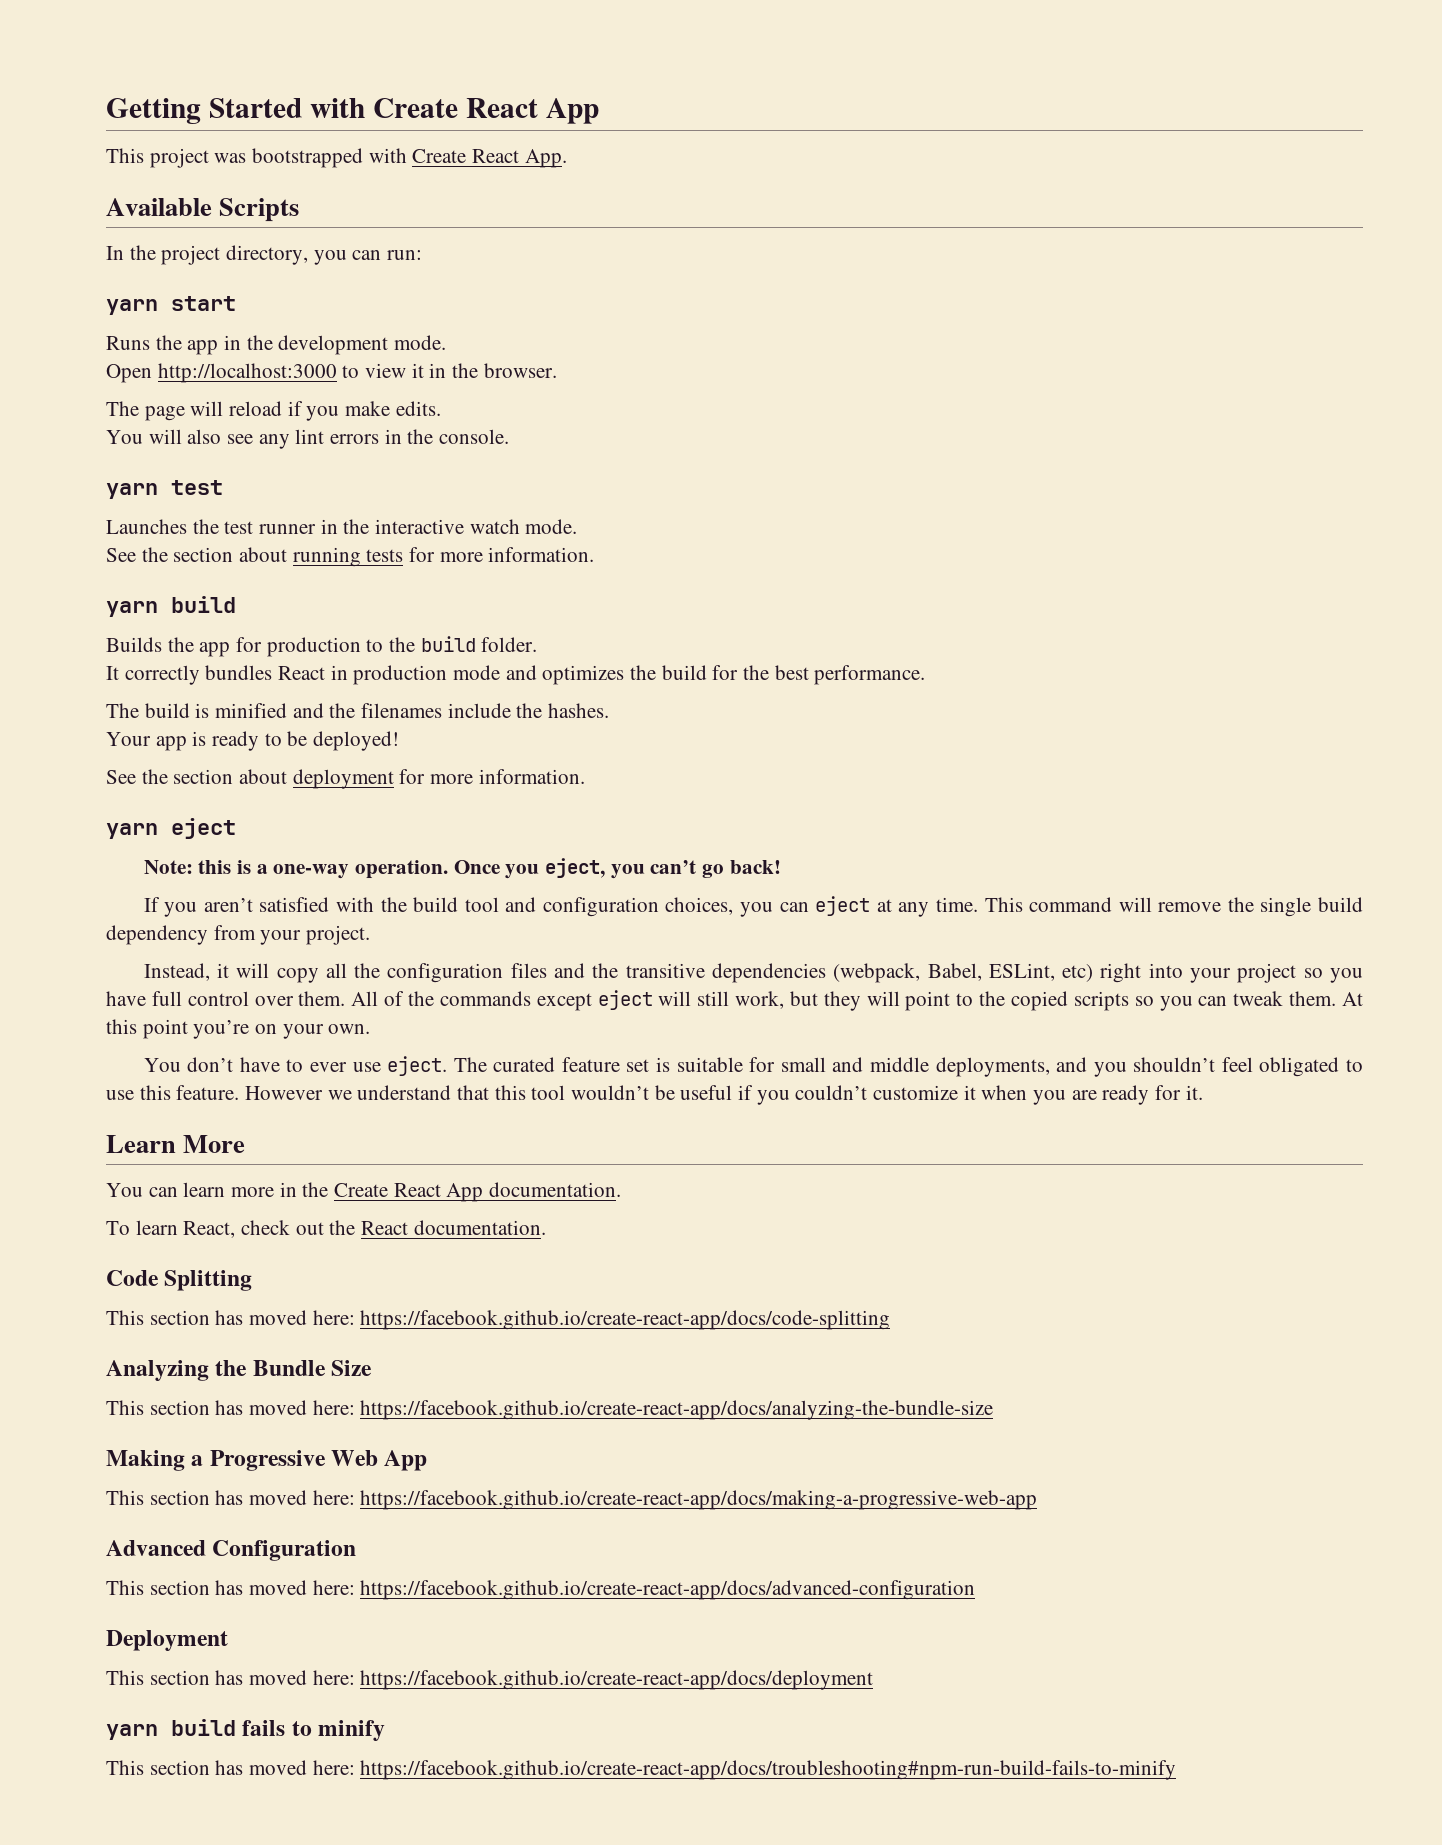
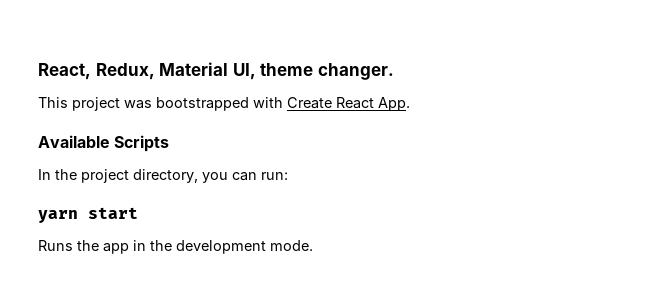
- Getting Started with Create React App
+ React, Redux, Material UI, theme changer.
- Open http://localhost:3000 to view it in the browser.
- The page will reload if you make edits.
- You will also see any lint errors in the console.
- yarn test
- Launches the test runner in the interactive watch mode.
- See the section about running tests for more information.
- yarn build
- Builds the app for production to the build folder.
- It correctly bundles React in production mode and optimizes the build for the best performance.
- The build is minified and the filenames include the hashes.
- Your app is ready to be deployed!
- See the section about deployment for more information.
- yarn eject
- Note: this is a one-way operation. Once you eject, you can’t go back!
- If you aren’t satisfied with the build tool and configuration choices, you can eject at any time. This command will remove the single build dependency from your project.
- Instead, it will copy all the configuration files and the transitive dependencies (webpack, Babel, ESLint, etc) right into your project so you have full control over them. All of the commands except eject will still work, but they will point to the copied scripts so you can tweak them. At this point you’re on your own.
- You don’t have to ever use eject. The curated feature set is suitable for small and middle deployments, and you shouldn’t feel obligated to use this feature. However we understand that this tool wouldn’t be useful if you couldn’t customize it when you are ready for it.
- Learn More
- You can learn more in the Create React App documentation.
- To learn React, check out the React documentation.
- Code Splitting
- This section has moved here: https://facebook.github.io/create-react-app/docs/code-splitting
- Analyzing the Bundle Size
- This section has moved here: https://facebook.github.io/create-react-app/docs/analyzing-the-bundle-size
- Making a Progressive Web App
- This section has moved here: https://facebook.github.io/create-react-app/docs/making-a-progressive-web-app
- Advanced Configuration
- This section has moved here: https://facebook.github.io/create-react-app/docs/advanced-configuration
- Deployment
- This section has moved here: https://facebook.github.io/create-react-app/docs/deployment
- yarn build fails to minify
- This section has moved here: https://facebook.github.io/create-react-app/docs/troubleshooting#npm-run-build-fails-to-minify

